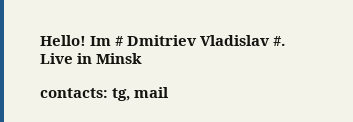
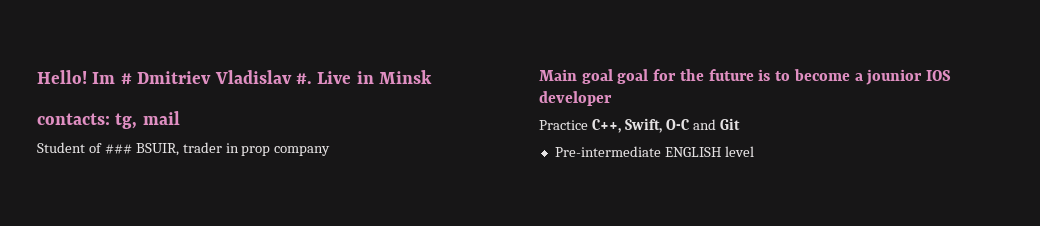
+ Student of ### BSUIR, trader in prop company
+ Main goal goal for the future is to become a jounior IOS developer
+ Practice C++, Swift, O-C and Git
+ Pre-intermediate ENGLISH level

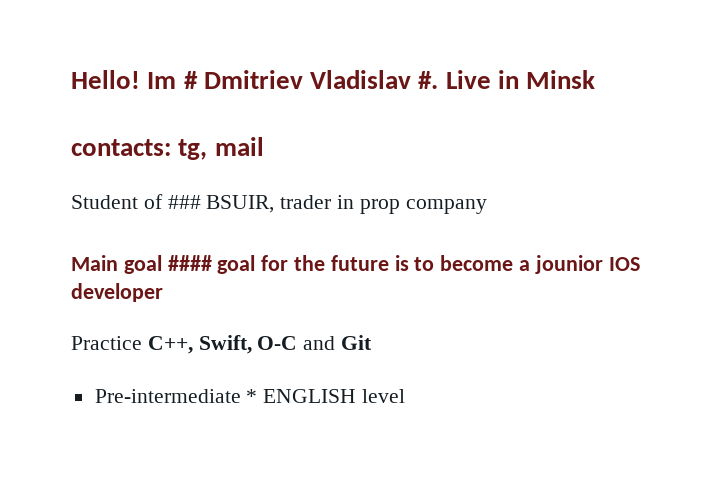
- Main goal goal for the future is to become a jounior IOS developer
+ Main goal #### goal for the future is to become a jounior IOS developer
- Pre-intermediate ENGLISH level
+ Pre-intermediate * ENGLISH level

